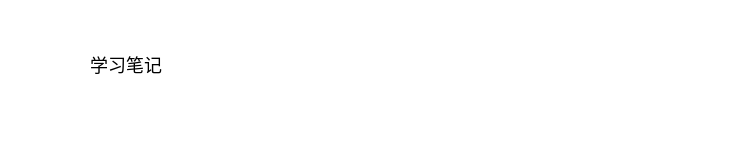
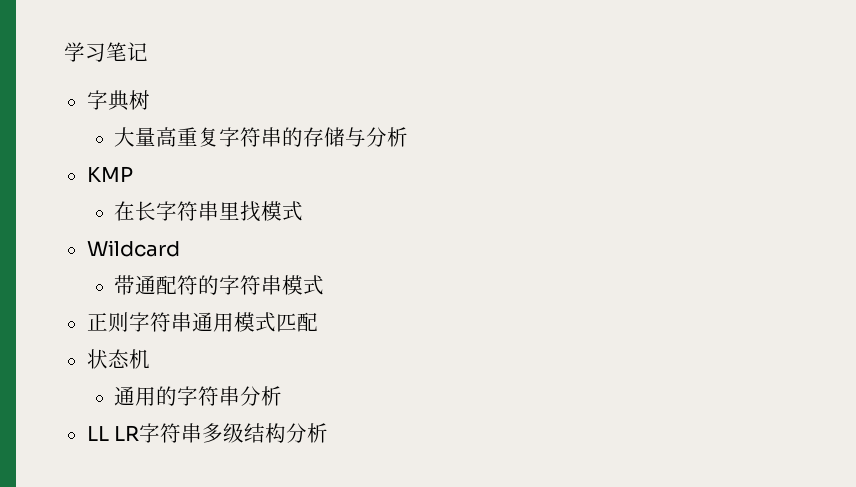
+ 字典树
+ 大量高重复字符串的存储与分析
+ KMP
+ 在长字符串里找模式
+ Wildcard
+ 带通配符的字符串模式
+ 正则字符串通用模式匹配
+ 状态机
+ 通用的字符串分析
+ LL LR字符串多级结构分析

